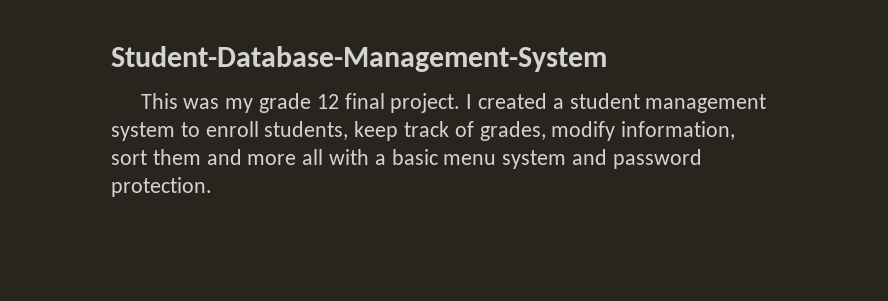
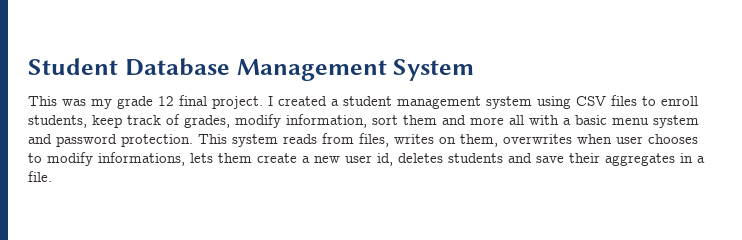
- Student-Database-Management-System
+ Student Database Management System
- I created a student management system to enroll students, keep track of grades, modify information, sort them and more all with a basic menu system and password protection.
+ I created a student management system using CSV files to enroll students, keep track of grades, modify information, sort them and more all with a basic menu system and password protection.
+ This system reads from files, writes on them, overwrites when user chooses to modify informations, lets them create a new user id, deletes students and save their aggregates in a file.

